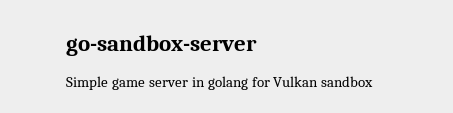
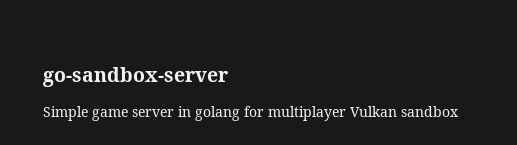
- Simple game server in golang for Vulkan sandbox
+ Simple game server in golang for multiplayer Vulkan sandbox

